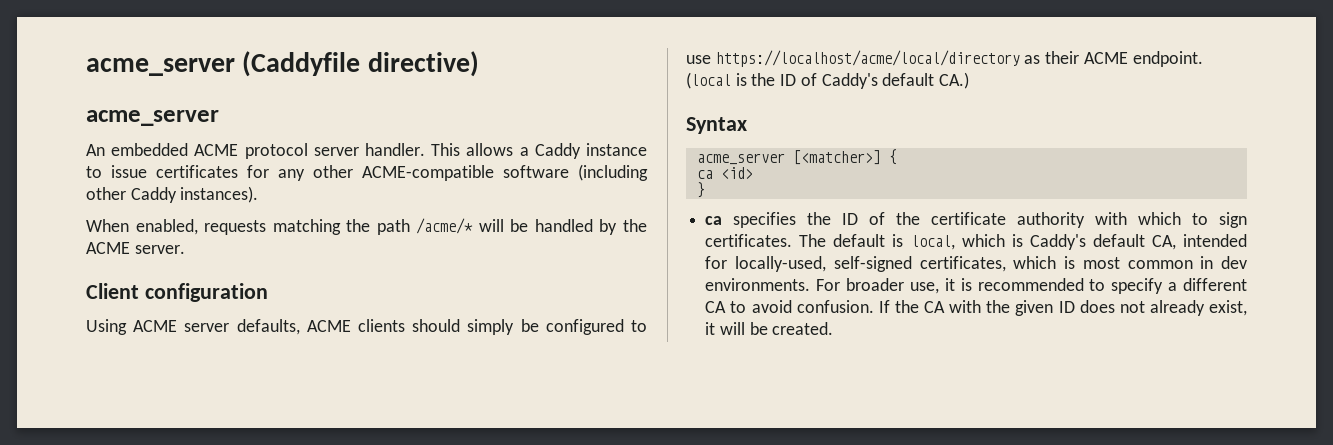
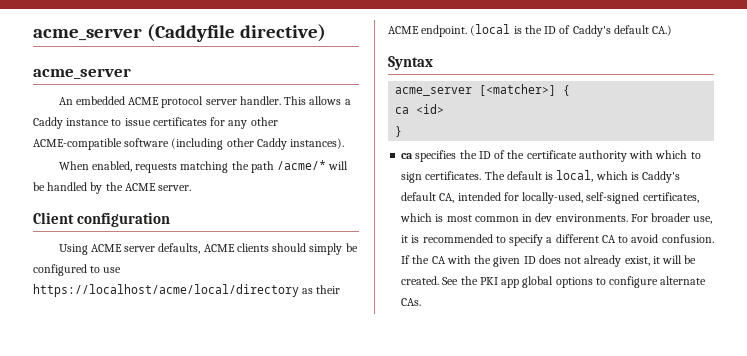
+ See the PKI app global options to configure alternate CAs.

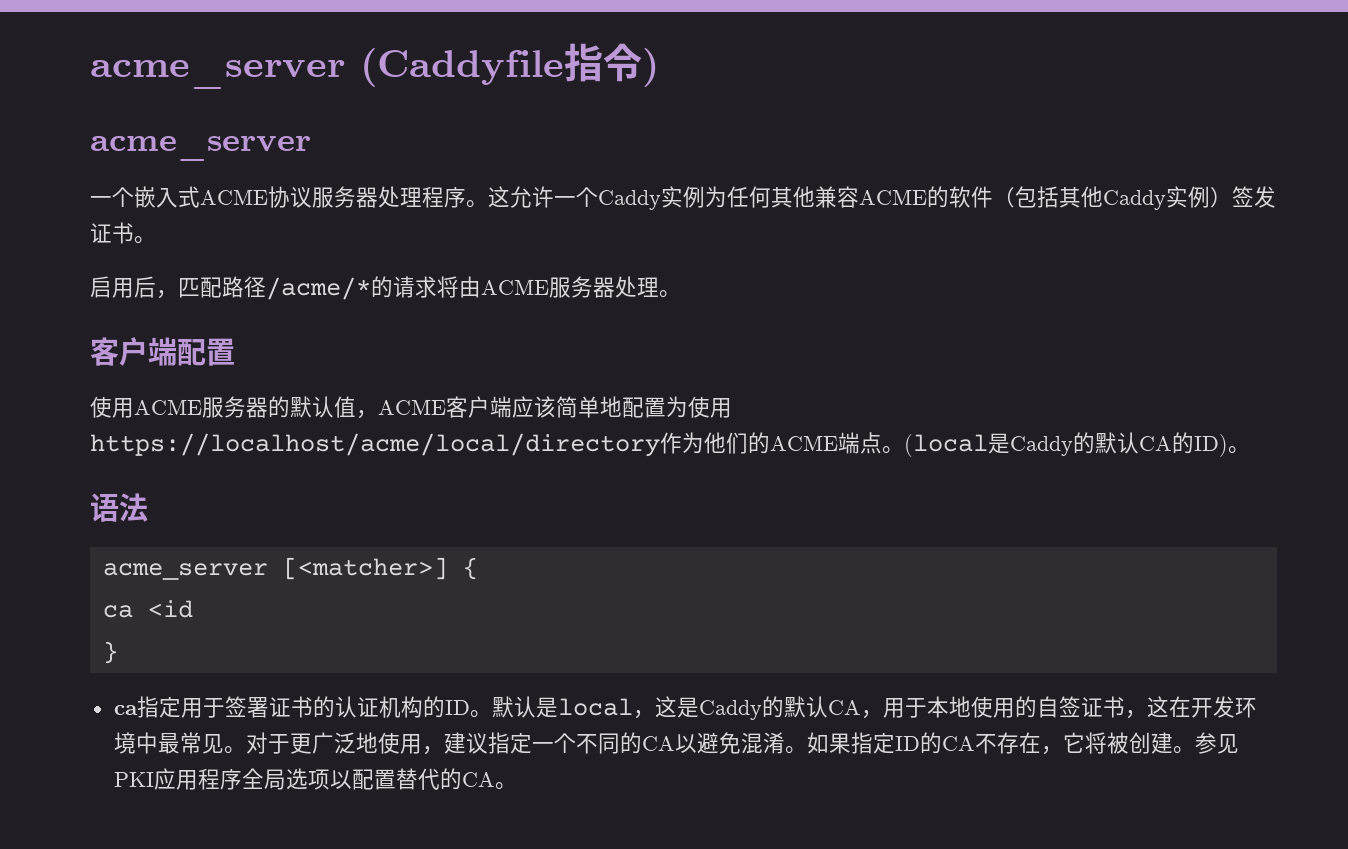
- acme_server (Caddyfile directive)
+ acme_server (Caddyfile指令)
- An embedded ACME protocol server handler. This allows a Caddy instance to issue certificates for any other ACME-compatible software (including other Caddy instances).
- When enabled, requests matching the path /acme/* will be handled by the ACME server.
- Client configuration
- Using ACME server defaults, ACME clients should simply be configured to use https://localhost/acme/local/directory as their ACME endpoint. (local is the ID of Caddy's default CA.)
- Syntax
+ 一个嵌入式ACME协议服务器处理程序。这允许一个Caddy实例为任何其他兼容ACME的软件（包括其他Caddy实例）签发证书。
+ 启用后，匹配路径/acme/*的请求将由ACME服务器处理。
+ 客户端配置
+ 使用ACME服务器的默认值，ACME客户端应该简单地配置为使用https://localhost/acme/local/directory作为他们的ACME端点。(local是Caddy的默认CA的ID)。
+ 语法
- ca <id>
+ ca <id
- ca specifies the ID of the certificate authority with which to sign certificates. The default is local, which is Caddy's default CA, intended for locally-used, self-signed certificates, which is most common in dev environments. For broader use, it is recommended to specify a different CA to avoid confusion. If the CA with the given ID does not already exist, it will be created. See the PKI app global options to configure alternate CAs.
+ ca指定用于签署证书的认证机构的ID。默认是local，这是Caddy的默认CA，用于本地使用的自签证书，这在开发环境中最常见。对于更广泛地使用，建议指定一个不同的CA以避免混淆。如果指定ID的CA不存在，它将被创建。参见PKI应用程序全局选项以配置替代的CA。

